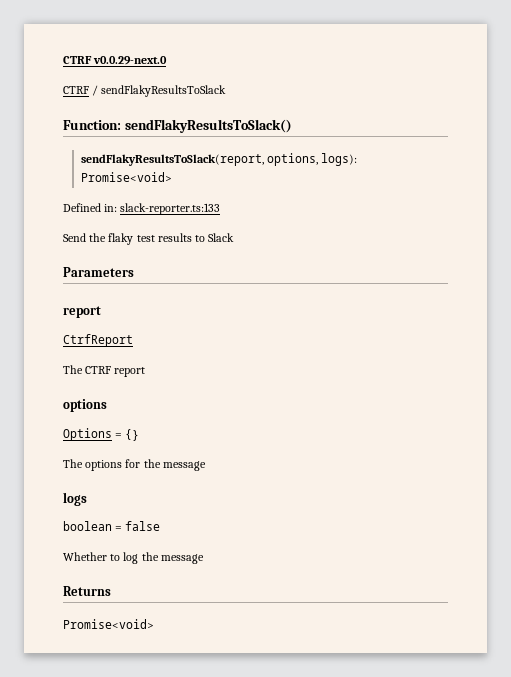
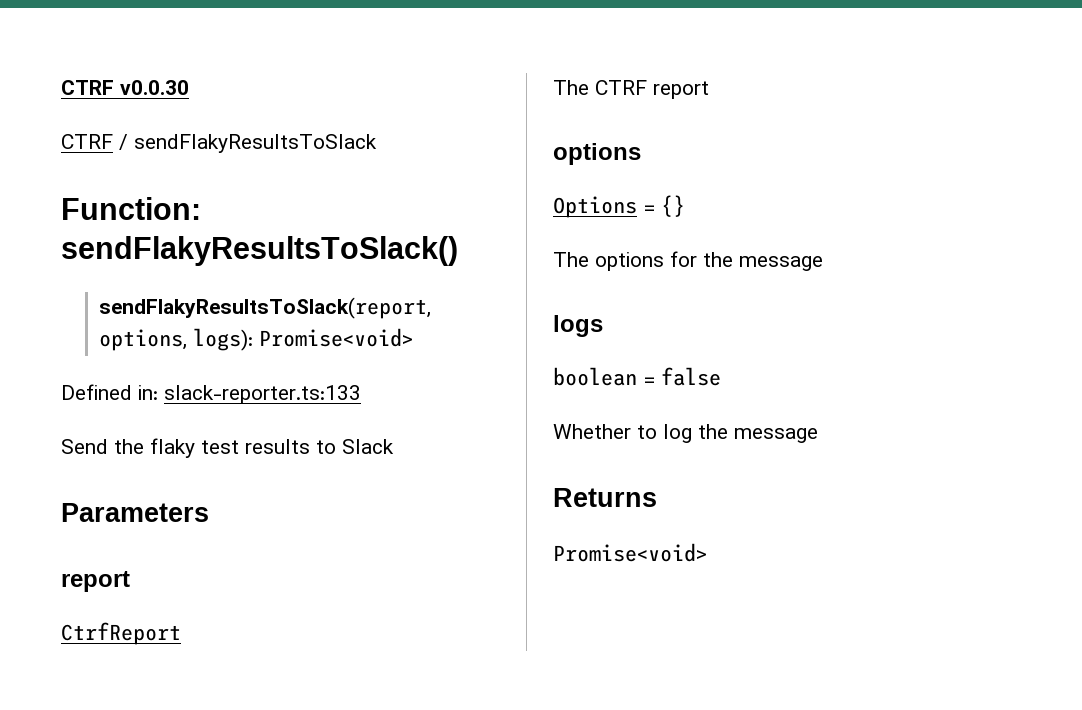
- CTRF v0.0.29-next.0
+ CTRF v0.0.30

